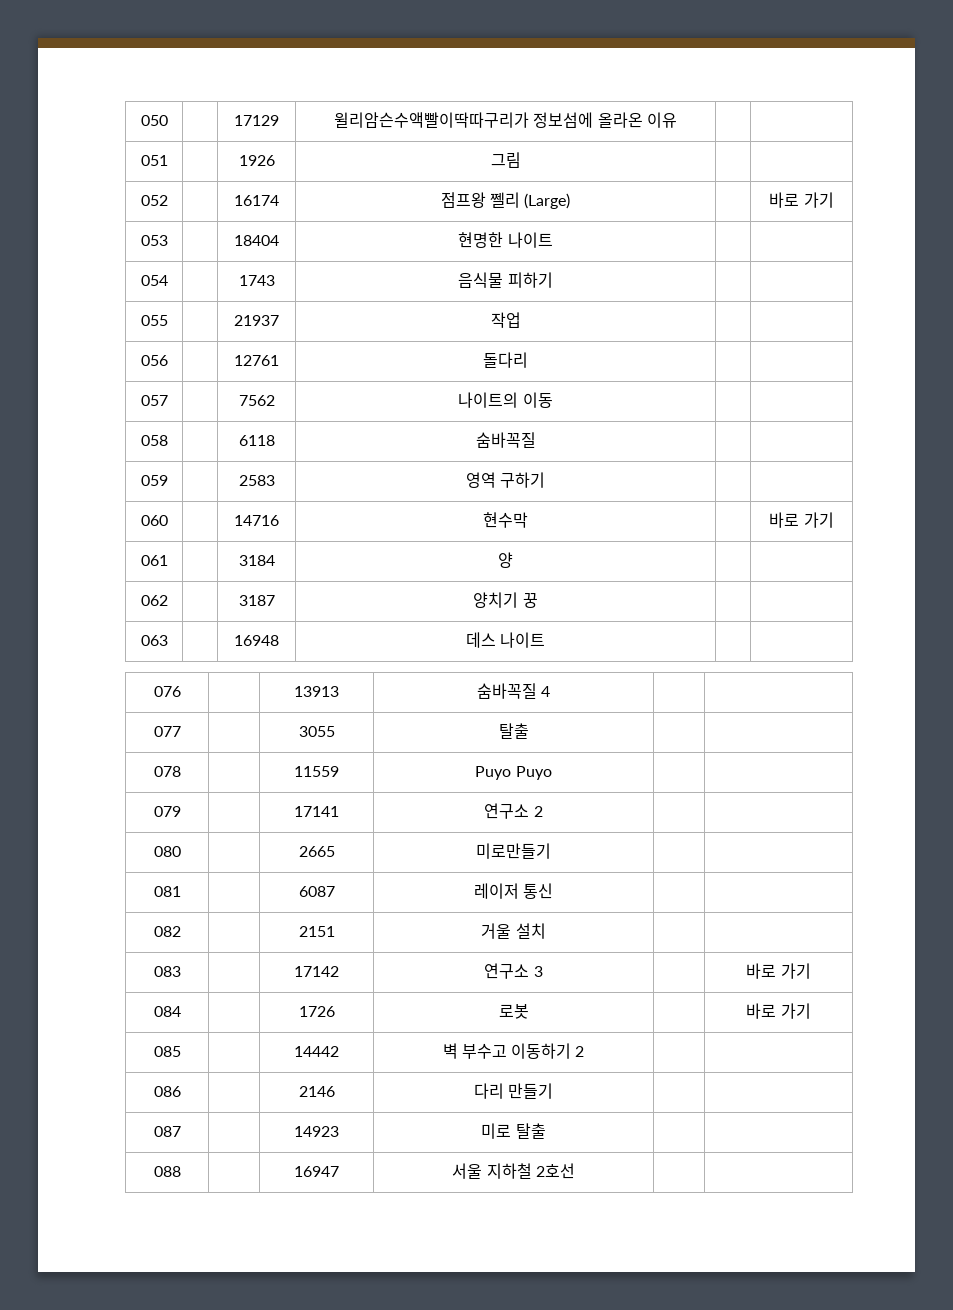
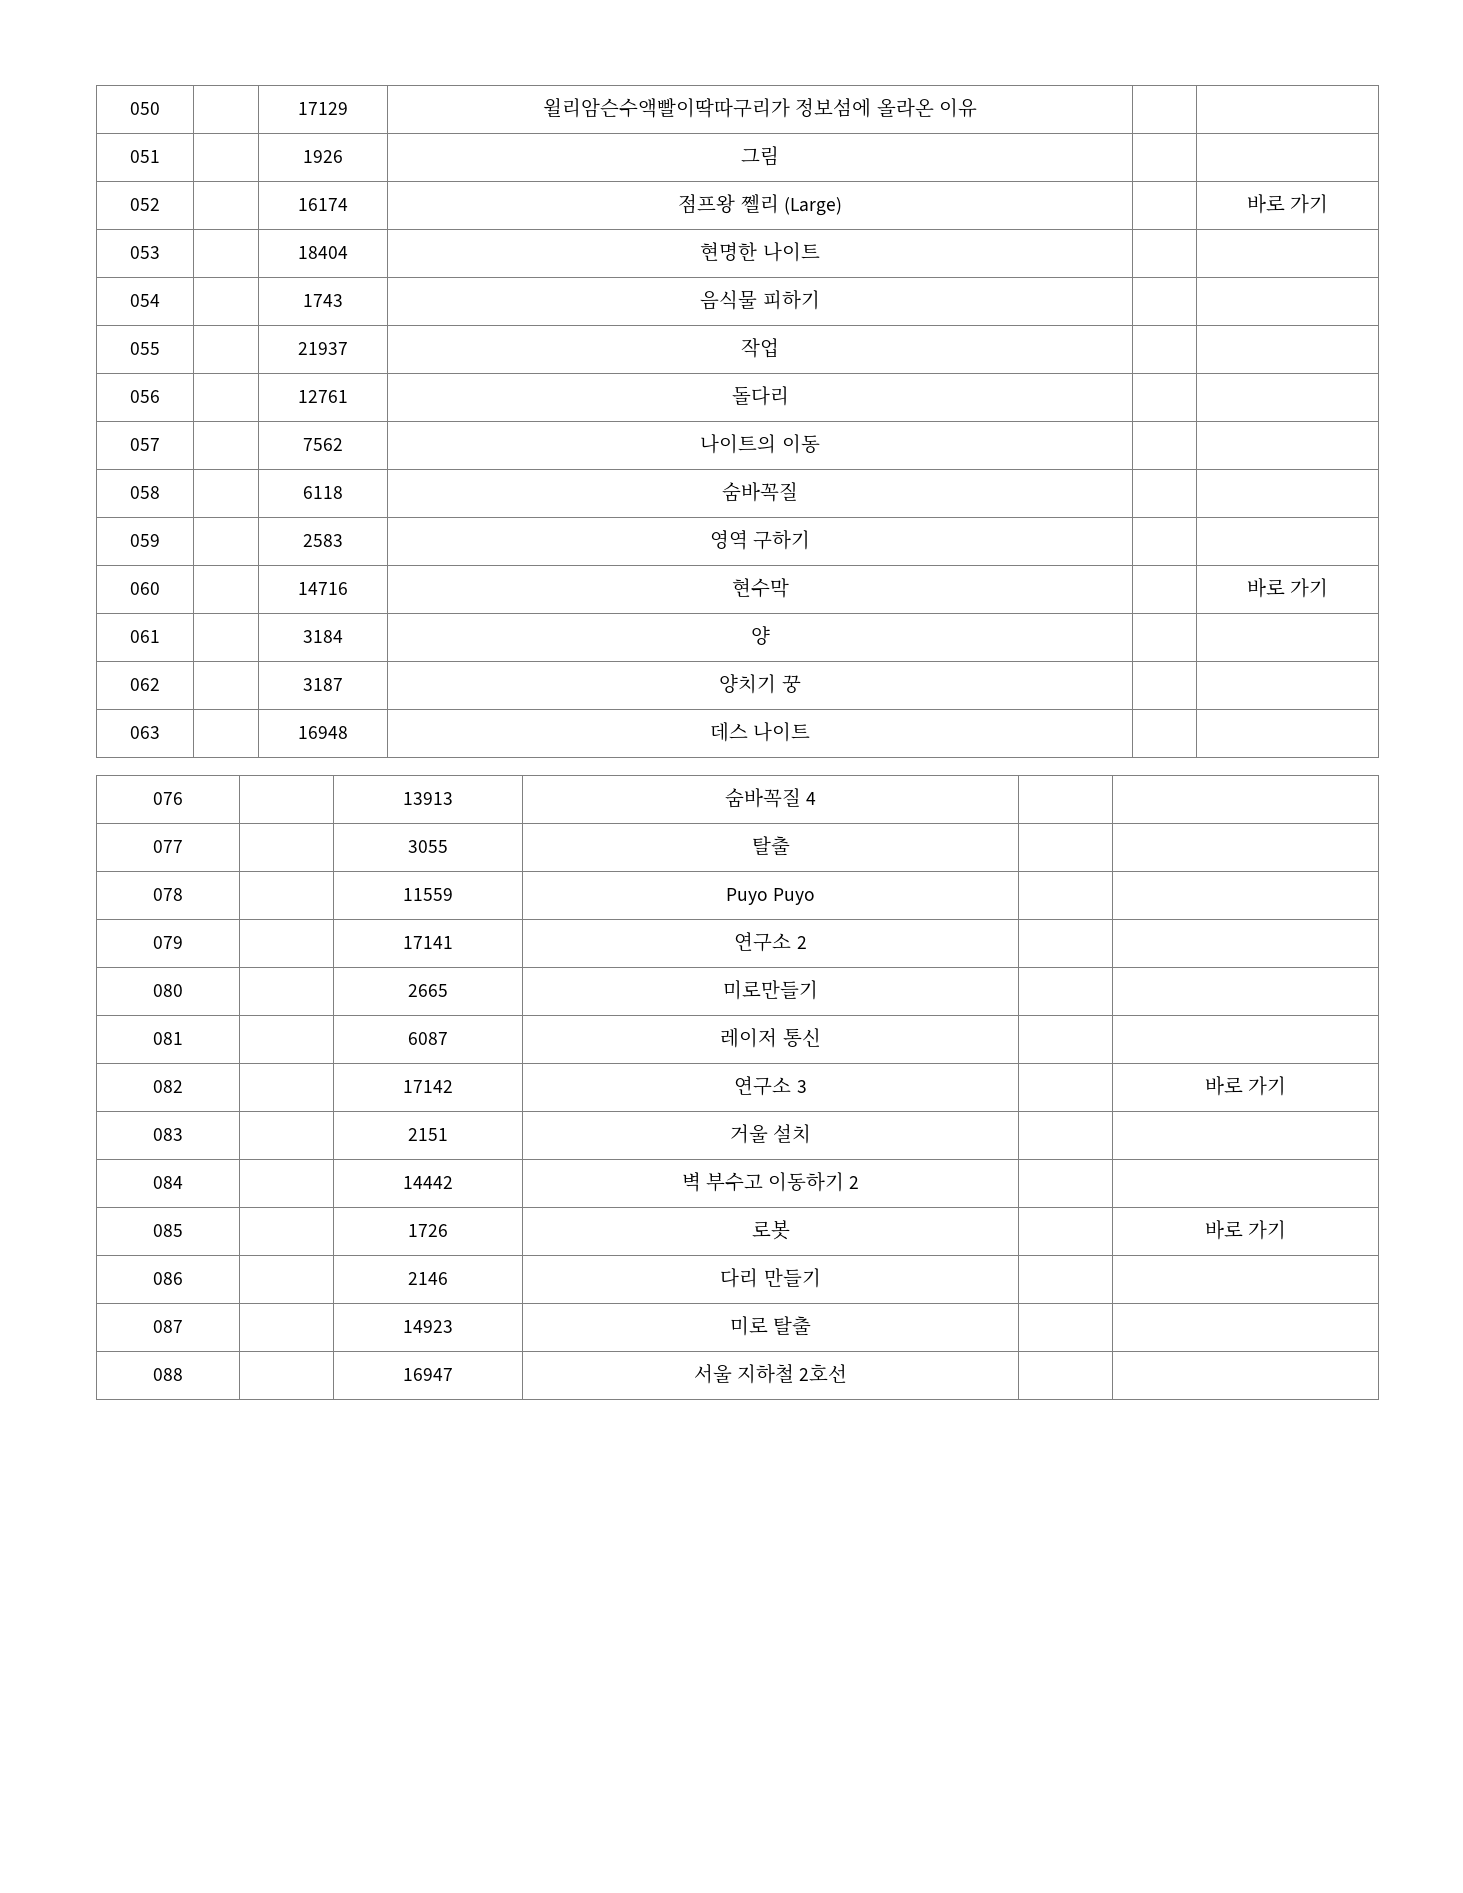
- 082 | | 2151 | 거울 설치 | |
- 083 | | 17142 | 연구소 3 | | 바로 가기
+ 082 | | 17142 | 연구소 3 | | 바로 가기
- 084 | | 1726 | 로봇 | | 바로 가기
- 085 | | 14442 | 벽 부수고 이동하기 2 | |
+ 083 | | 2151 | 거울 설치 | |
+ 084 | | 14442 | 벽 부수고 이동하기 2 | |
+ 085 | | 1726 | 로봇 | | 바로 가기

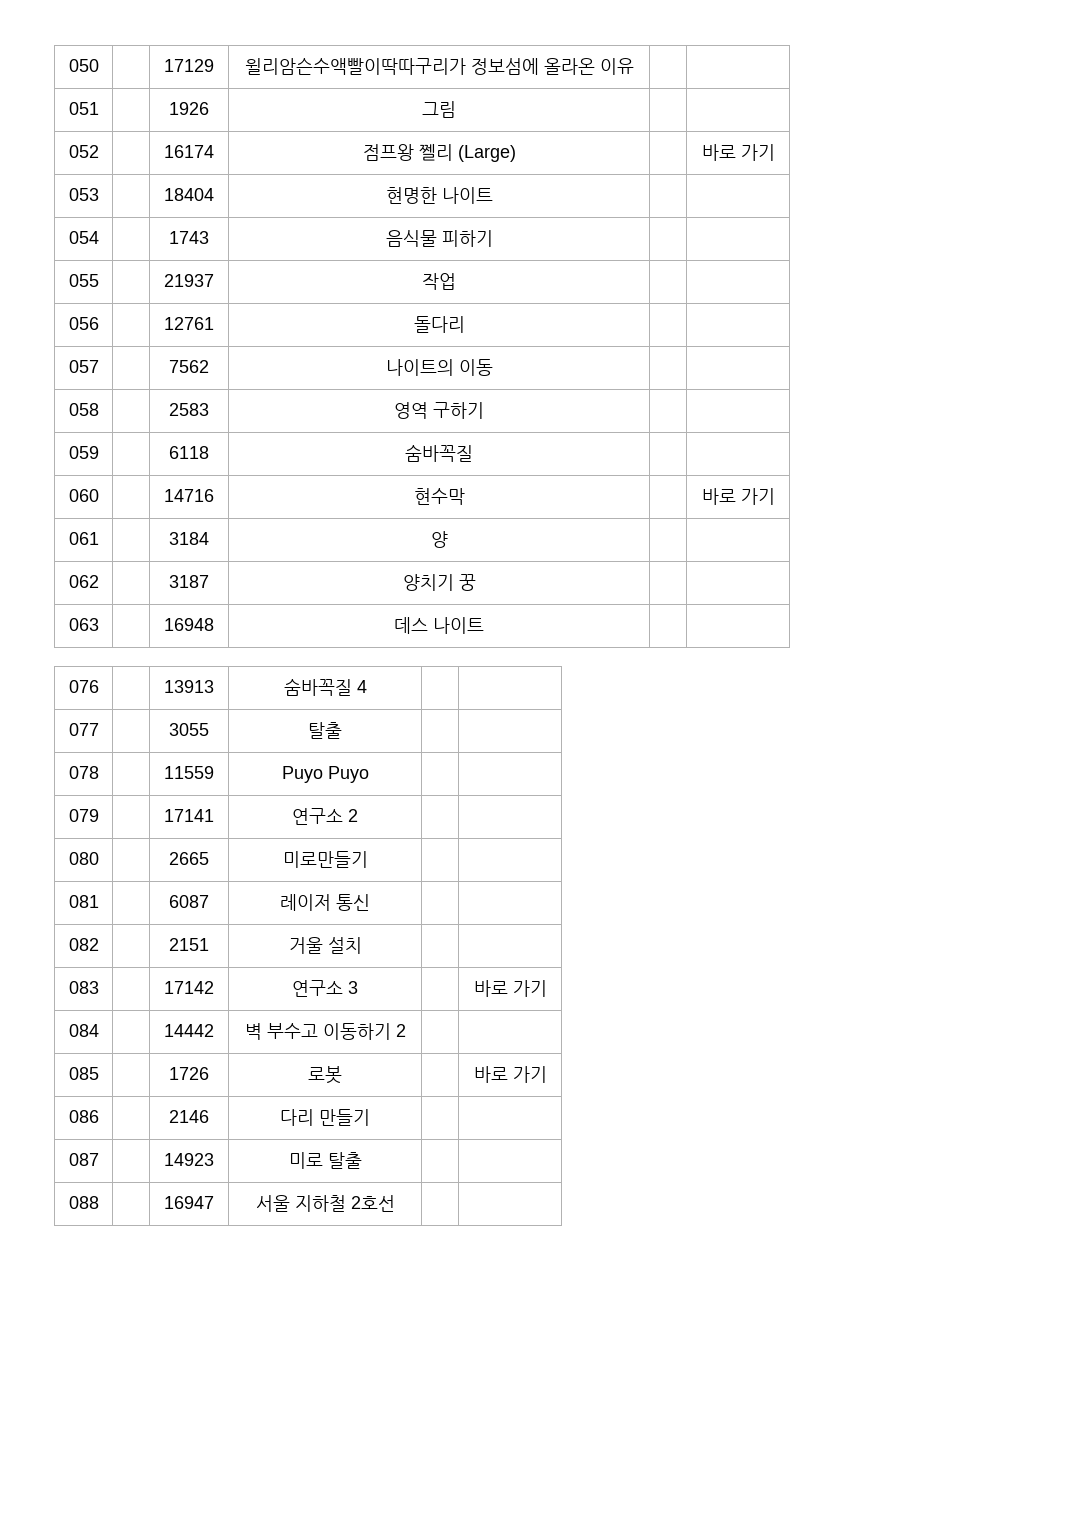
- 058 | | 6118 | 숨바꼭질 | |
- 059 | | 2583 | 영역 구하기 | |
+ 058 | | 2583 | 영역 구하기 | |
+ 059 | | 6118 | 숨바꼭질 | |
- 082 | | 17142 | 연구소 3 | | 바로 가기
+ 082 | | 2151 | 거울 설치 | |
+ 083 | | 17142 | 연구소 3 | | 바로 가기
- 083 | | 2151 | 거울 설치 | |

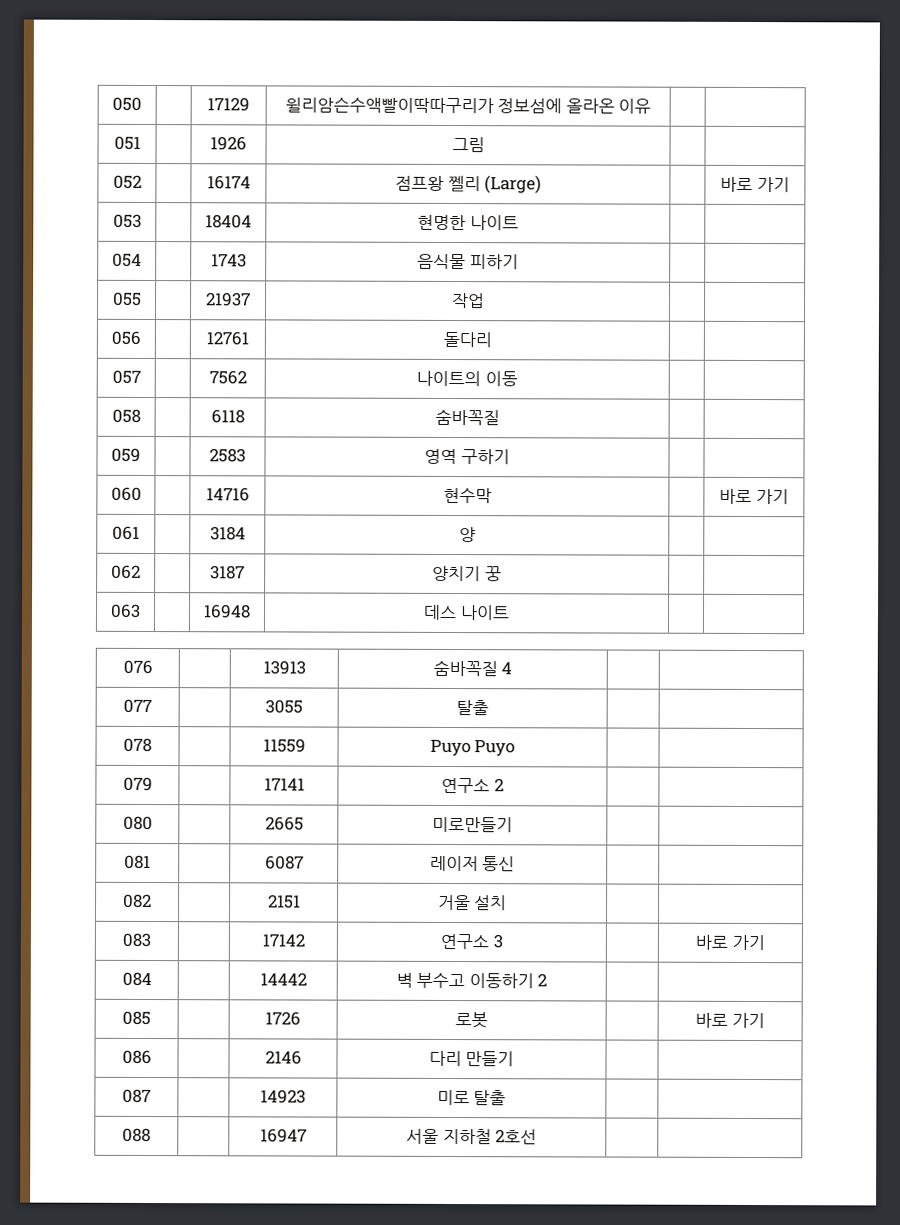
- 058 | | 2583 | 영역 구하기 | |
- 059 | | 6118 | 숨바꼭질 | |
+ 058 | | 6118 | 숨바꼭질 | |
+ 059 | | 2583 | 영역 구하기 | |

